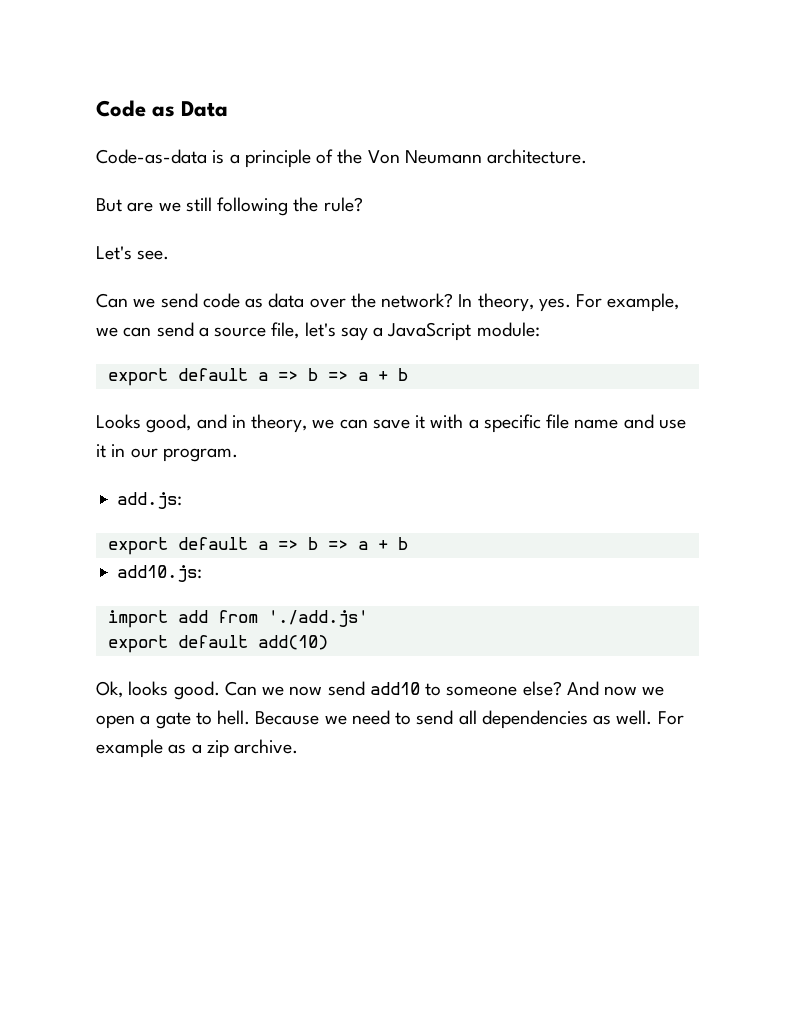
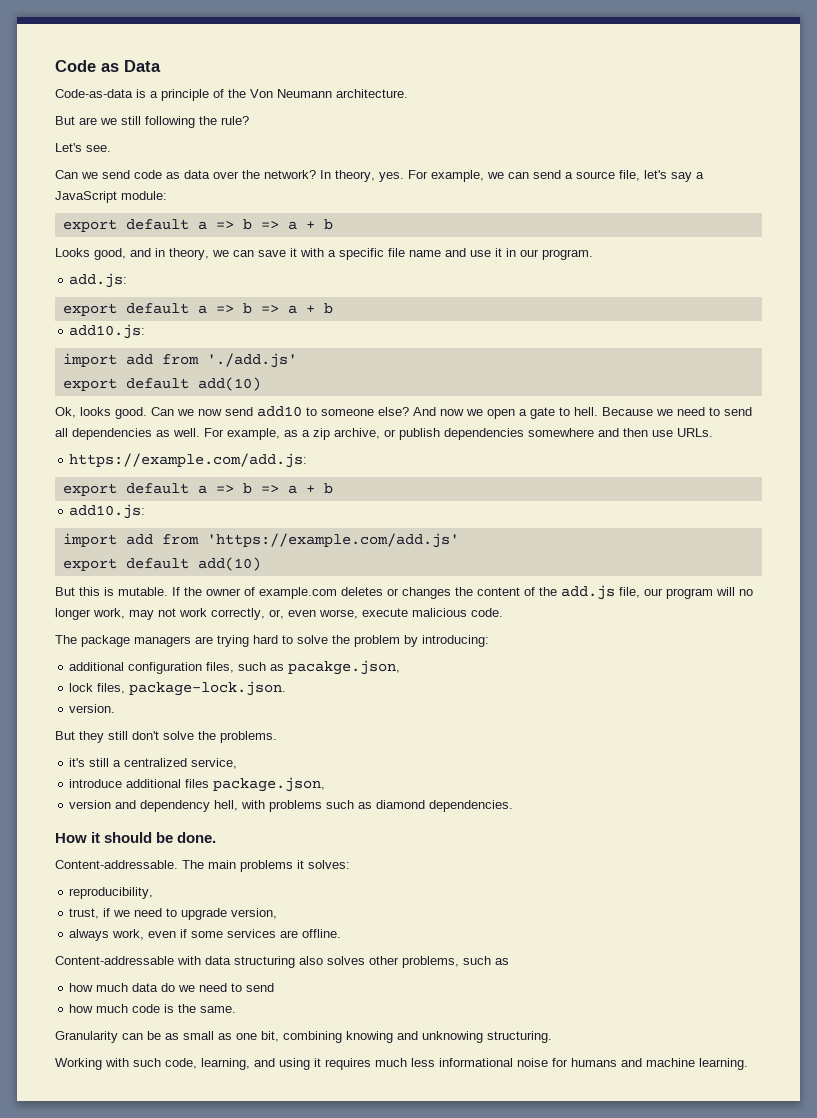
- For example as a zip archive.
+ For example, as a zip archive, or publish dependencies somewhere and then use URLs.
+ https://example.com/add.js:
+ export default a => b => a + b
+ add10.js:
+ import add from 'https://example.com/add.js'
+ export default add(10)
+ But this is mutable. If the owner of example.com deletes or changes the content of the add.js file, our program will no longer work, may not work correctly, or, even worse, execute malicious code.
+ The package managers are trying hard to solve the problem by introducing:
+ additional configuration files, such as pacakge.json,
+ lock files, package-lock.json.
+ version.
+ But they still don't solve the problems.
+ it's still a centralized service,
+ introduce additional files package.json,
+ version and dependency hell, with problems such as diamond dependencies.
+ How it should be done.
+ Content-addressable. The main problems it solves:
+ reproducibility,
+ trust, if we need to upgrade version,
+ always work, even if some services are offline.
+ Content-addressable with data structuring also solves other problems, such as
+ how much data do we need to send
+ how much code is the same.
+ Granularity can be as small as one bit, combining knowing and unknowing structuring.
+ Working with such code, learning, and using it requires much less informational noise for humans and machine learning.

